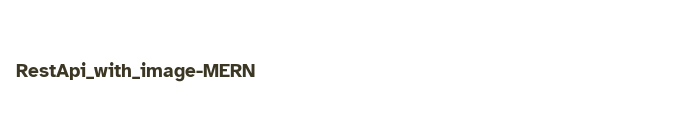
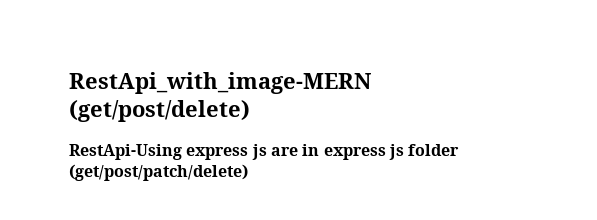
- RestApi_with_image-MERN
+ RestApi_with_image-MERN (get/post/delete)
+ RestApi-Using express js are in express js folder (get/post/patch/delete)

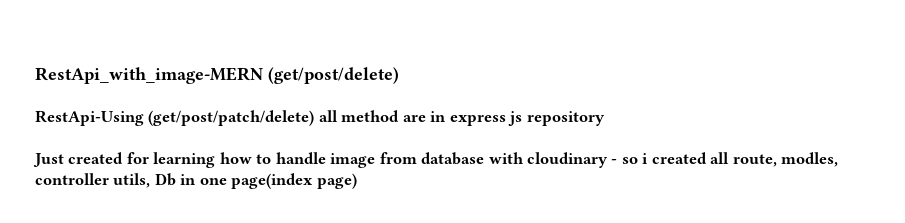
- RestApi-Using express js are in express js folder (get/post/patch/delete)
+ RestApi-Using (get/post/patch/delete) all method are in express js repository
+ Just created for learning how to handle image from database with cloudinary - so i created all route, modles, controller utils, Db in one page(index page)

